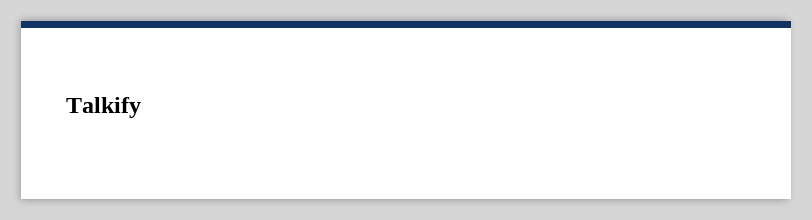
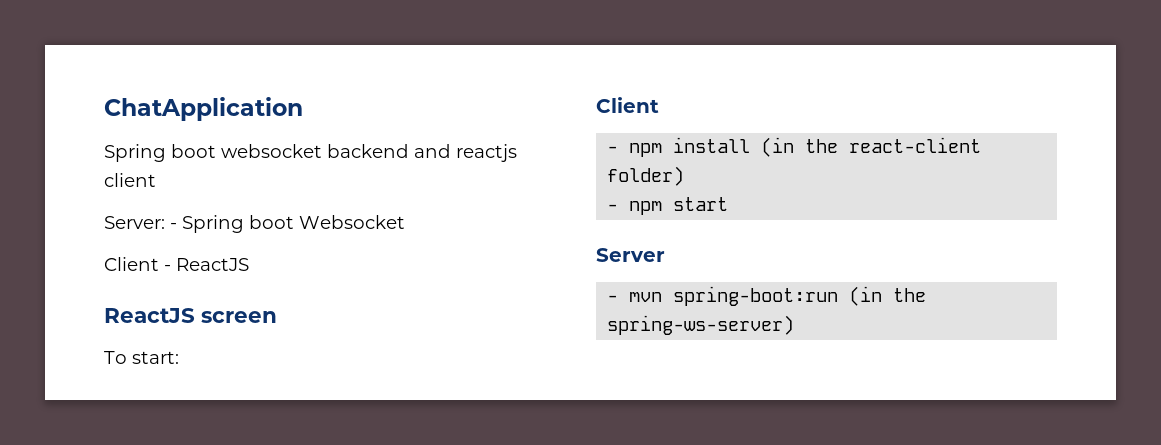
- Talkify
+ ChatApplication
+ Spring boot websocket backend and reactjs client
+ Server: - Spring boot Websocket
+ Client - ReactJS
+ ReactJS screen
+ To start:
+ Client
+ - npm install (in the react-client folder)
+ - npm start
+ Server
+ - mvn spring-boot:run (in the spring-ws-server)

